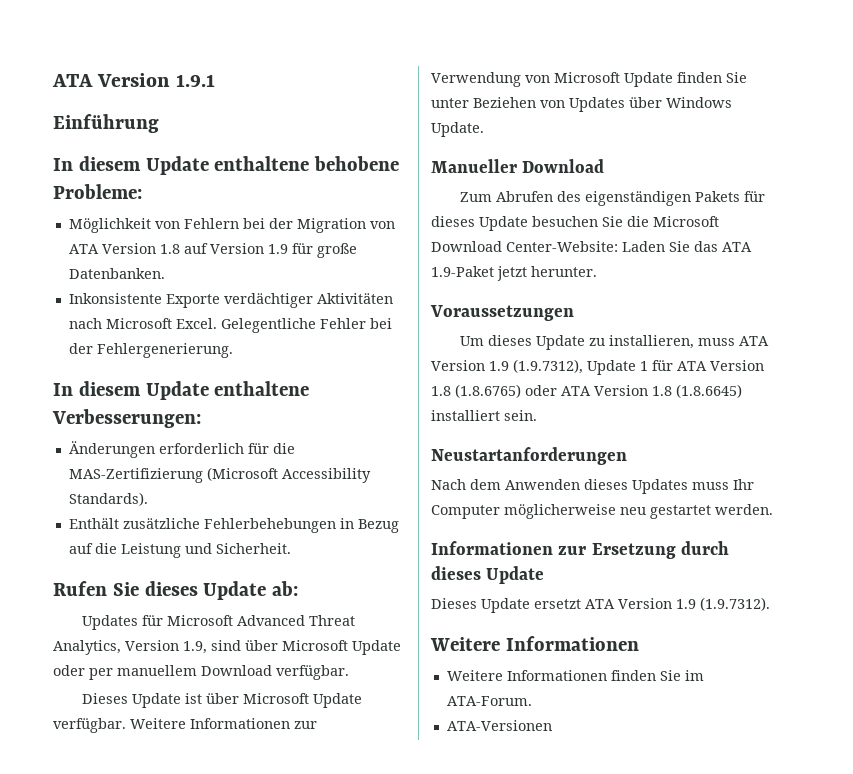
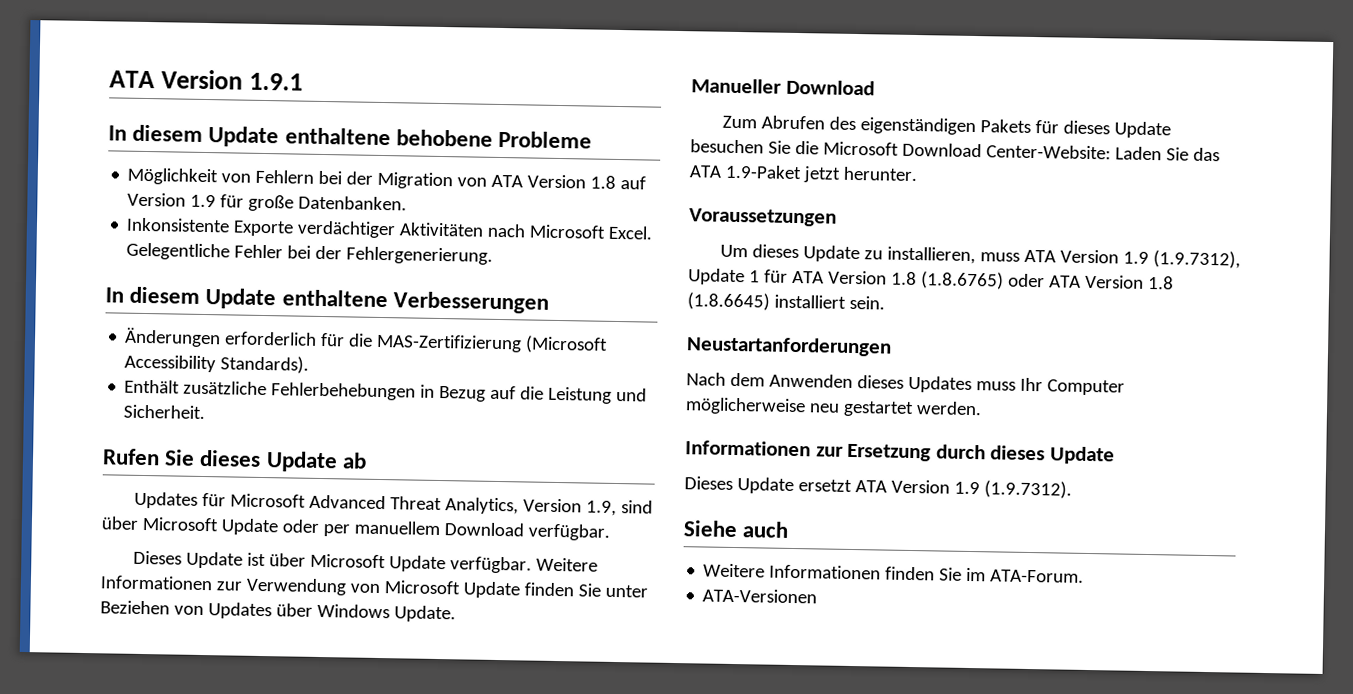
- Einführung
- In diesem Update enthaltene behobene Probleme:
+ In diesem Update enthaltene behobene Probleme
- In diesem Update enthaltene Verbesserungen:
+ In diesem Update enthaltene Verbesserungen
- Rufen Sie dieses Update ab:
+ Rufen Sie dieses Update ab
  Dieses Update ersetzt ATA Version 1.9 (1.9.7312).
- Weitere Informationen
+ Siehe auch

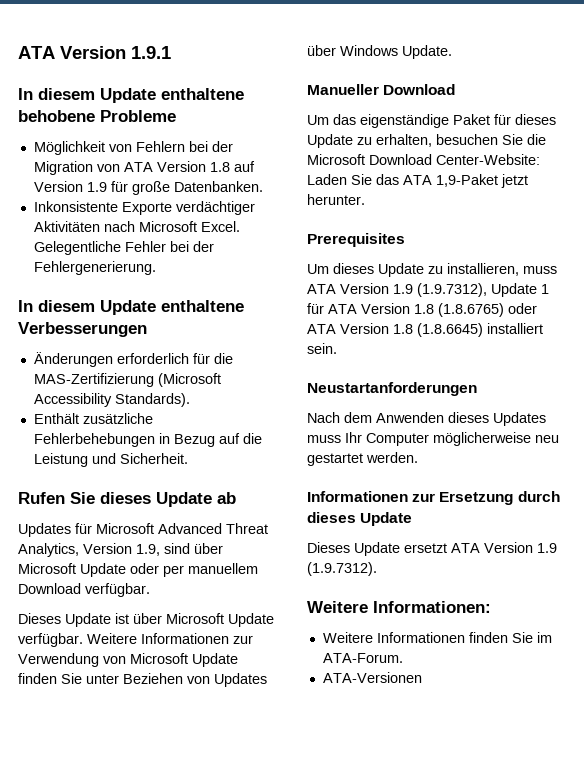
- Zum Abrufen des eigenständigen Pakets für dieses Update besuchen Sie die Microsoft Download Center-Website: Laden Sie das ATA 1.9-Paket jetzt herunter.
+ Um das eigenständige Paket für dieses Update zu erhalten, besuchen Sie die Microsoft Download Center-Website: Laden Sie das ATA 1,9-Paket jetzt herunter.
- Voraussetzungen
+ Prerequisites
- Siehe auch
+ Weitere Informationen:

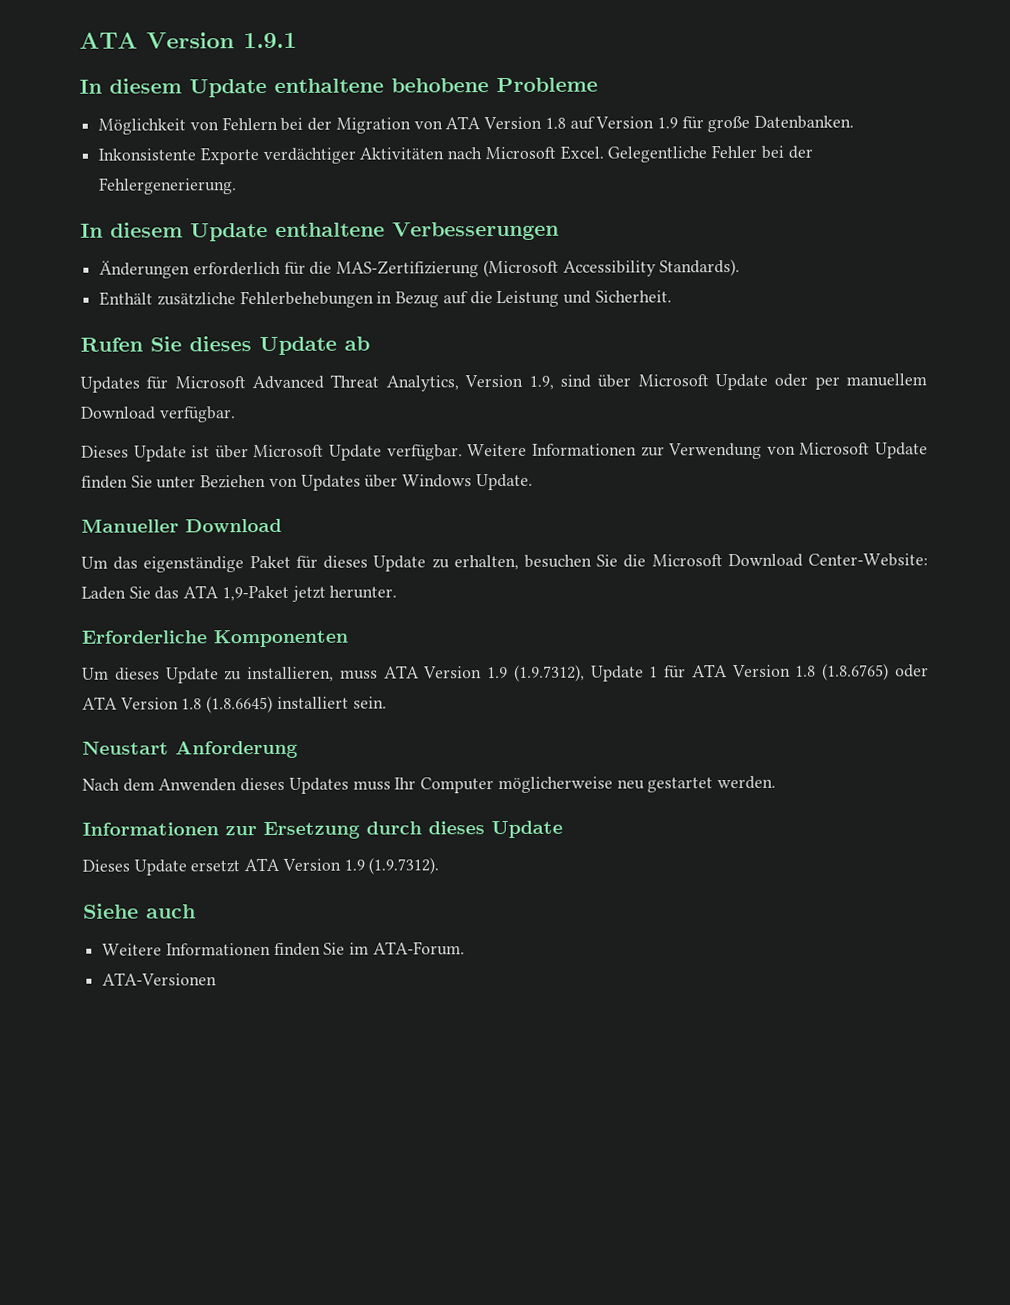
- Prerequisites
+ Erforderliche Komponenten
- Neustartanforderungen
+ Neustart Anforderung
- Weitere Informationen:
+ Siehe auch

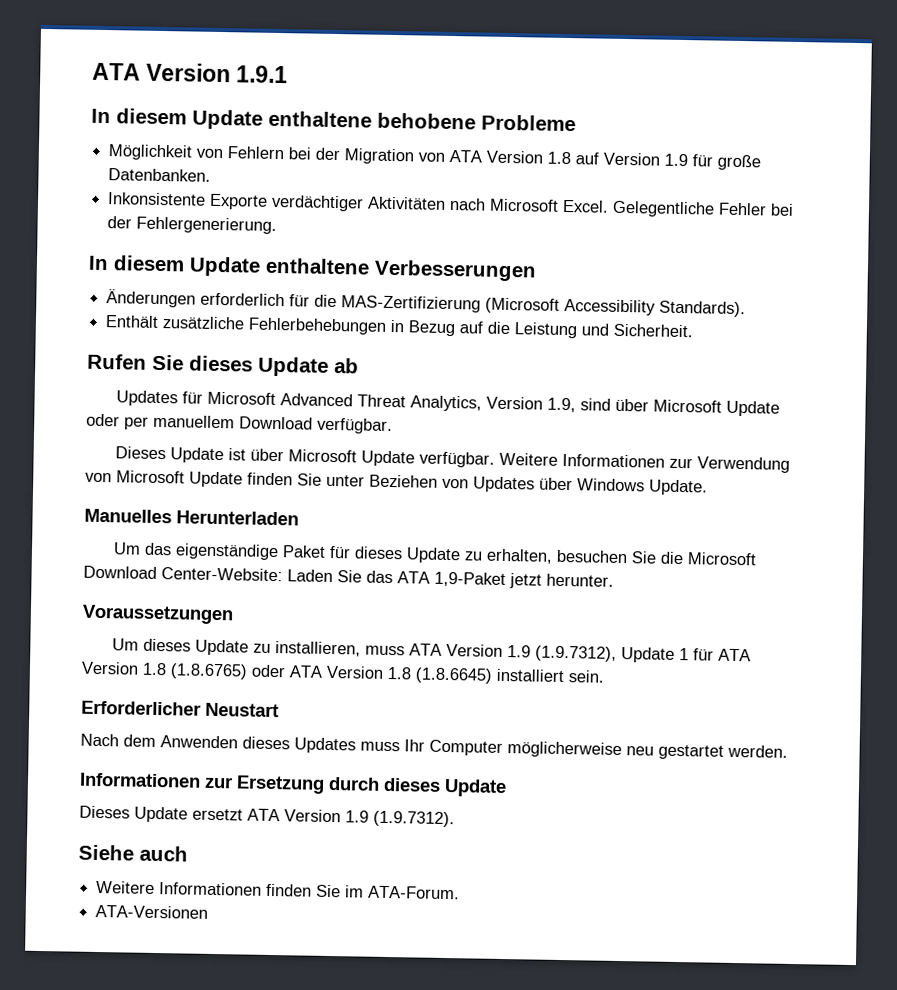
- Manueller Download
+ Manuelles Herunterladen
- Erforderliche Komponenten
+ Voraussetzungen
- Neustart Anforderung
+ Erforderlicher Neustart

